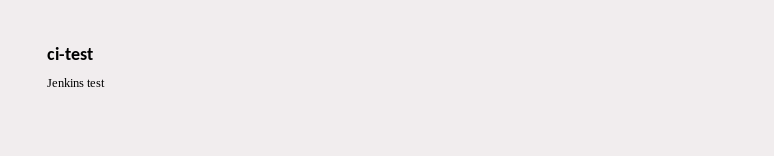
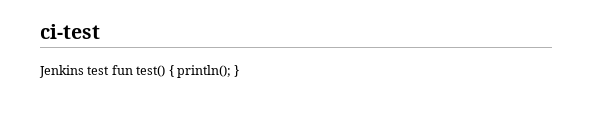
- Jenkins test
+ Jenkins test fun test() { println(); }

